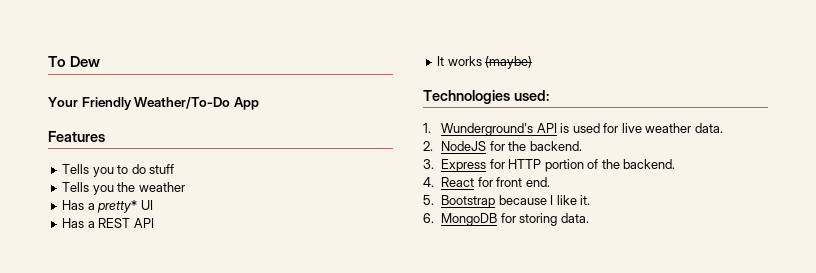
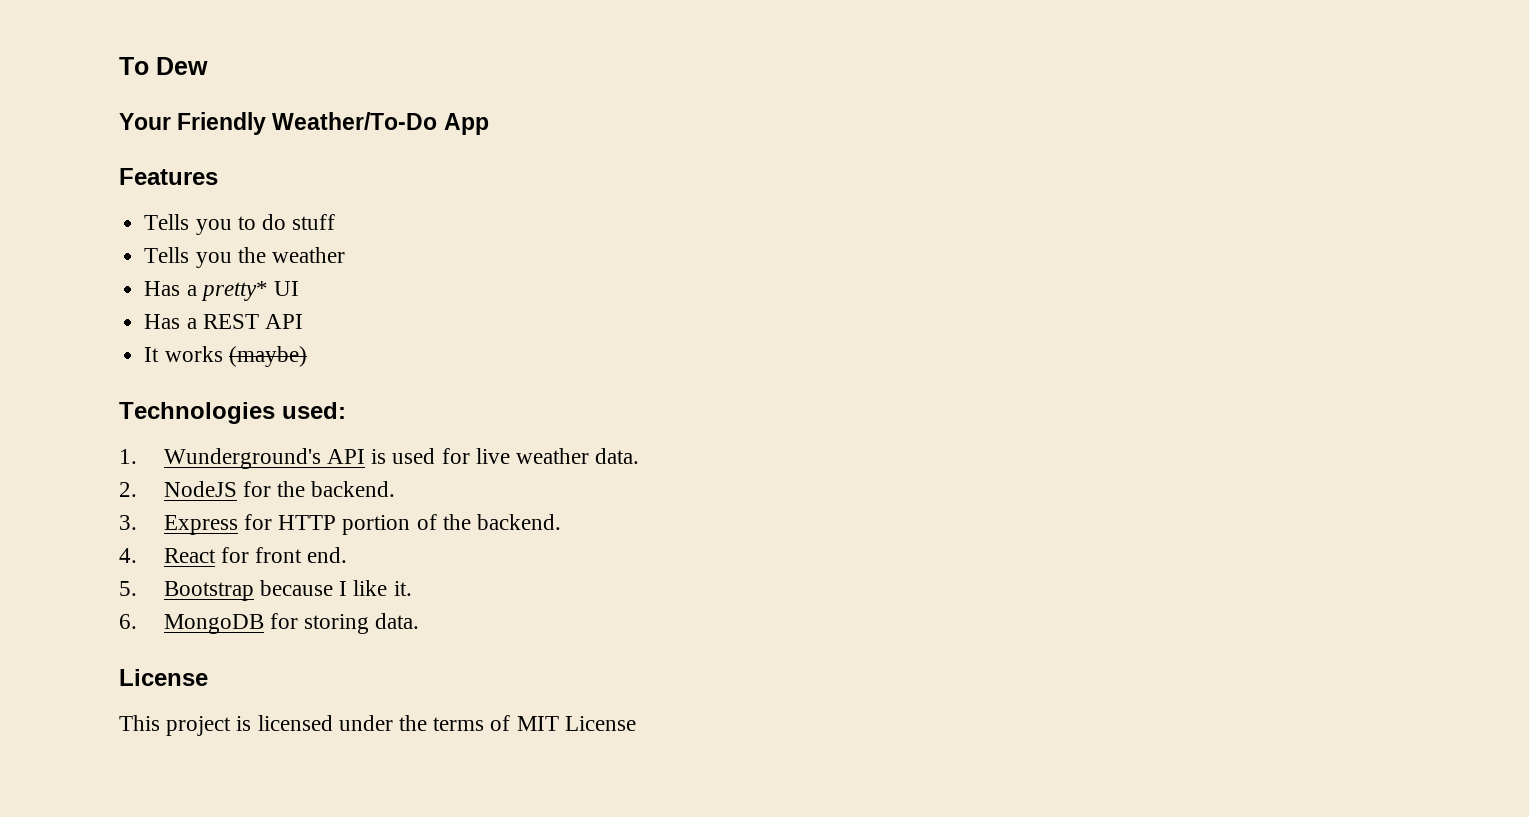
  6. MongoDB for storing data.
+ License
+ This project is licensed under the terms of MIT License

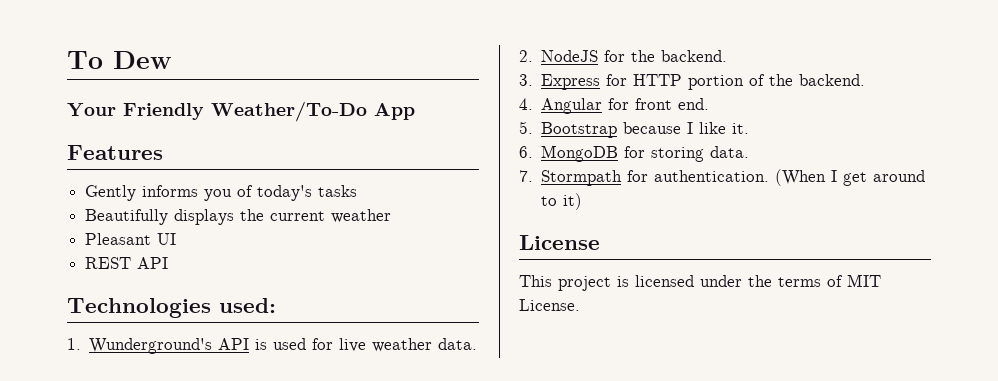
- Tells you to do stuff
- Tells you the weather
- Has a pretty* UI
+ Gently informs you of today's tasks
+ Beautifully displays the current weather
+ Pleasant UI
- Has a REST API
+ REST API
- It works (maybe)
- 4. React for front end.
+ 4. Angular for front end.
+ 7. Stormpath for authentication. (When I get around to it)
- This project is licensed under the terms of MIT License
+ This project is licensed under the terms of MIT License.

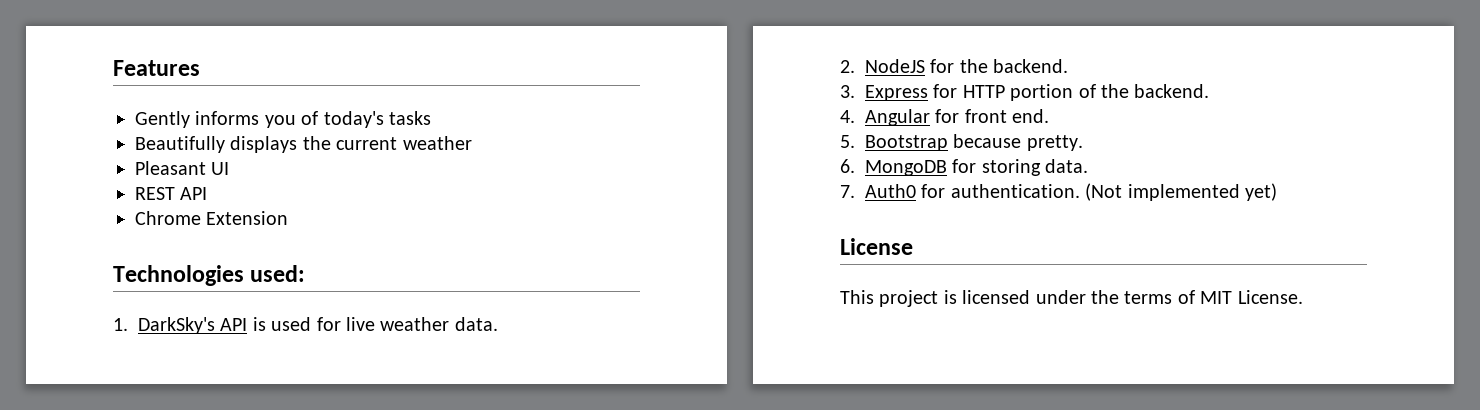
- To Dew
- Your Friendly Weather/To-Do App
+ Chrome Extension
- 1. Wunderground's API is used for live weather data.
+ 1. DarkSky's API is used for live weather data.
- 5. Bootstrap because I like it.
+ 5. Bootstrap because pretty.
- 7. Stormpath for authentication.
+ 7. Auth0 for authentication.
- (When I get around to it)
+ (Not implemented yet)

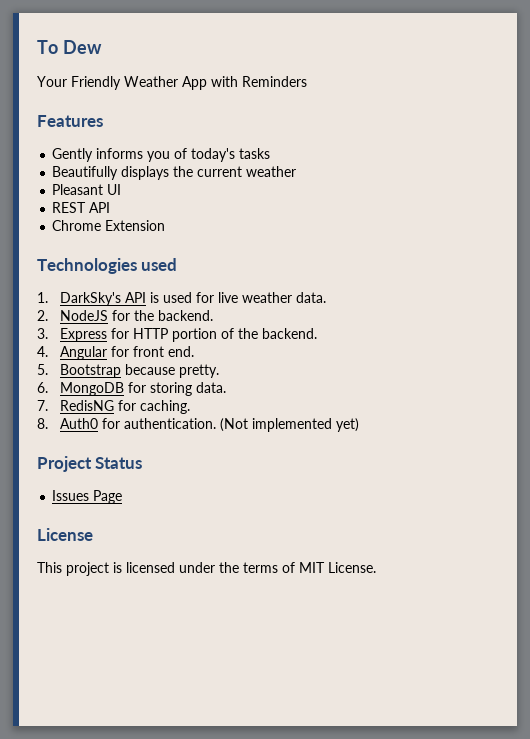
+ To Dew
+ Your Friendly Weather App with Reminders
- Technologies used:
+ Technologies used
- 7. Auth0 for authentication.
+ 7. RedisNG for caching.
+ 8. Auth0 for authentication.
+ Project Status
+ Issues Page

